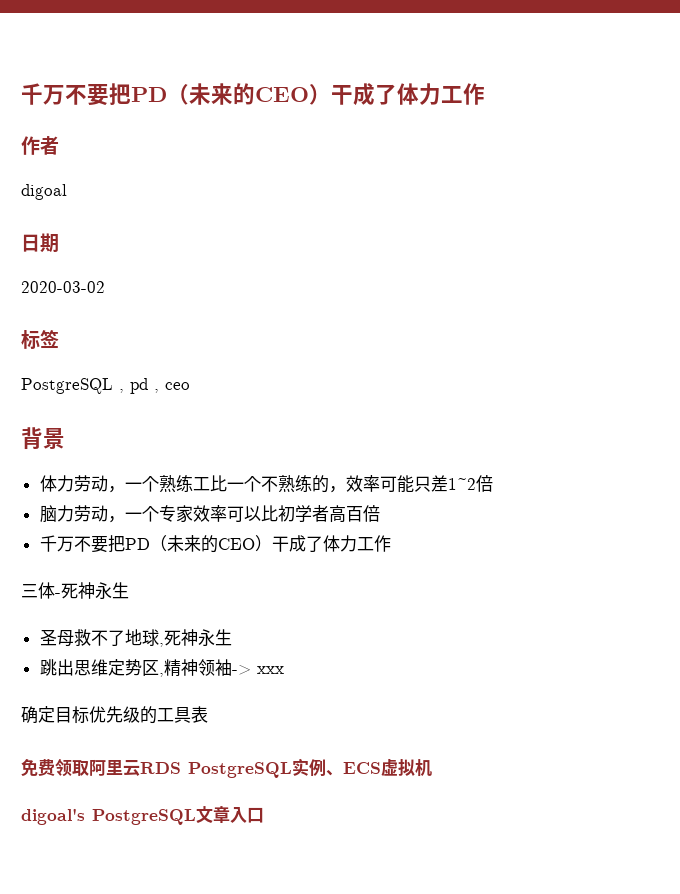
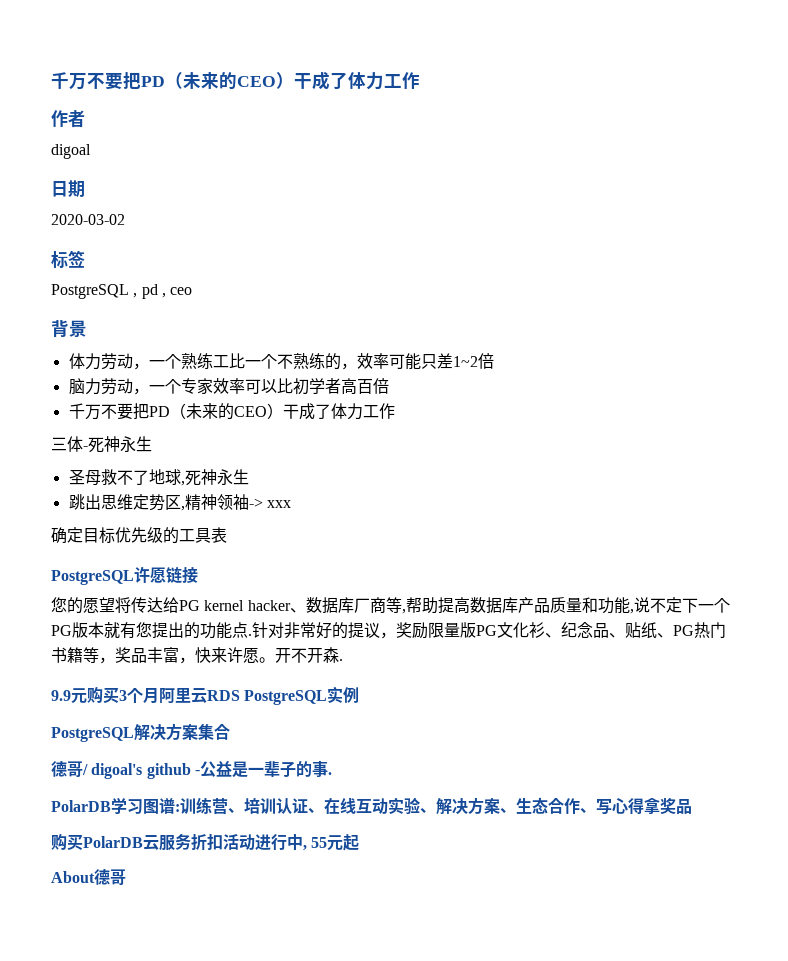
- 免费领取阿里云RDS PostgreSQL实例、ECS虚拟机
- digoal's PostgreSQL文章入口
+ PostgreSQL许愿链接
+ 您的愿望将传达给PG kernel hacker、数据库厂商等,帮助提高数据库产品质量和功能,说不定下一个PG版本就有您提出的功能点.针对非常好的提议，奖励限量版PG文化衫、纪念品、贴纸、PG热门书籍等，奖品丰富，快来许愿。开不开森.
+ 9.9元购买3个月阿里云RDS PostgreSQL实例
+ PostgreSQL解决方案集合
+ 德哥/ digoal's github -公益是一辈子的事.
+ PolarDB学习图谱:训练营、培训认证、在线互动实验、解决方案、生态合作、写心得拿奖品
+ 购买PolarDB云服务折扣活动进行中, 55元起
+ About德哥

